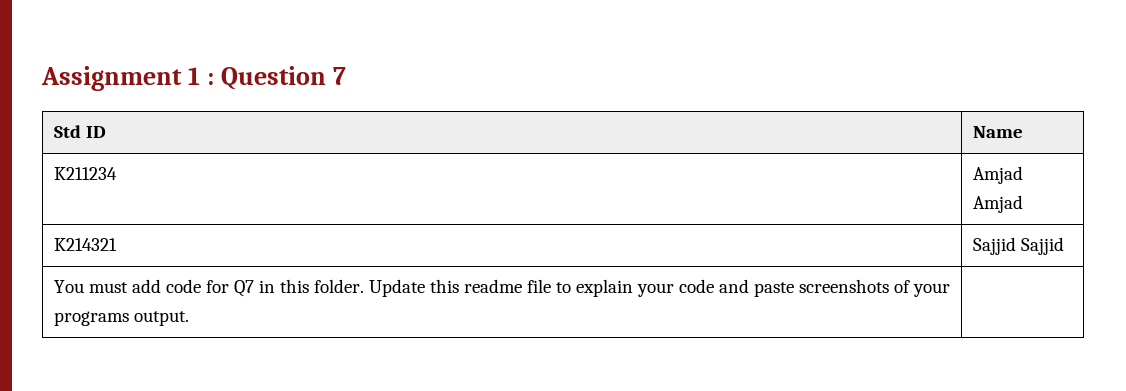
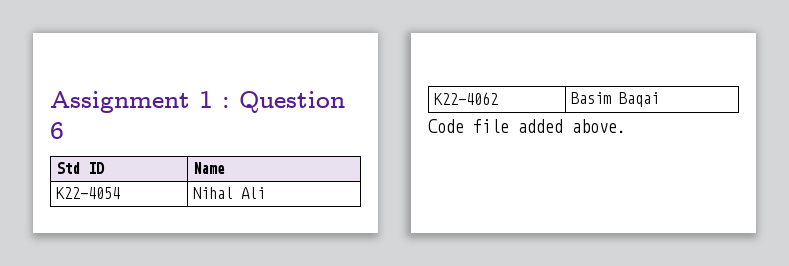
- Assignment 1 : Question 7
+ Assignment 1 : Question 6
- K211234 | Amjad Amjad
- K214321 | Sajjid Sajjid
- You must add code for Q7 in this folder. Update this readme file to explain your code and paste screenshots of your programs output. |
+ K22-4054 | Nihal Ali
+ K22-4062 | Basim Baqai
+ Code file added above.

